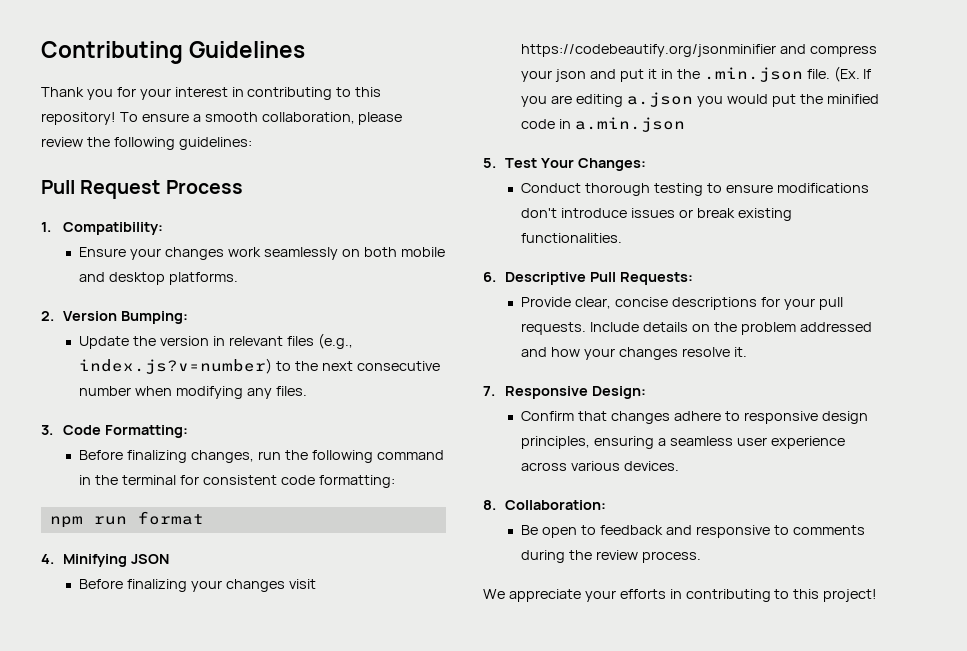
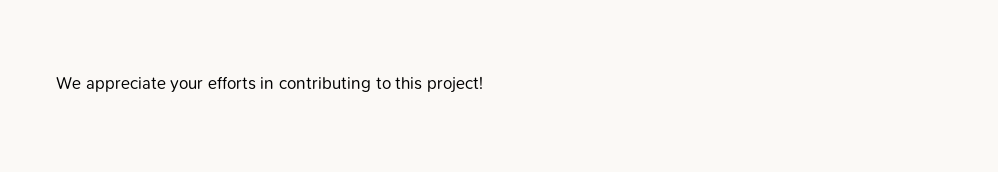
- Contributing Guidelines
- Thank you for your interest in contributing to this repository! To ensure a smooth collaboration, please review the following guidelines:
- Pull Request Process
- 1. Compatibility:
- Ensure your changes work seamlessly on both mobile and desktop platforms.
- 2. Version Bumping:
- Update the version in relevant files (e.g., index.js?v=number) to the next consecutive number when modifying any files.
- 3. Code Formatting:
- Before finalizing changes, run the following command in the terminal for consistent code formatting:
- npm run format
- 4. Minifying JSON
- Before finalizing your changes visit https://codebeautify.org/jsonminifier and compress your json and put it in the .min.json file. (Ex. If you are editing a.json you would put the minified code in a.min.json
- 5. Test Your Changes:
- Conduct thorough testing to ensure modifications don't introduce issues or break existing functionalities.
- 6. Descriptive Pull Requests:
- Provide clear, concise descriptions for your pull requests. Include details on the problem addressed and how your changes resolve it.
- 7. Responsive Design:
- Confirm that changes adhere to responsive design principles, ensuring a seamless user experience across various devices.
- 8. Collaboration:
- Be open to feedback and responsive to comments during the review process.

